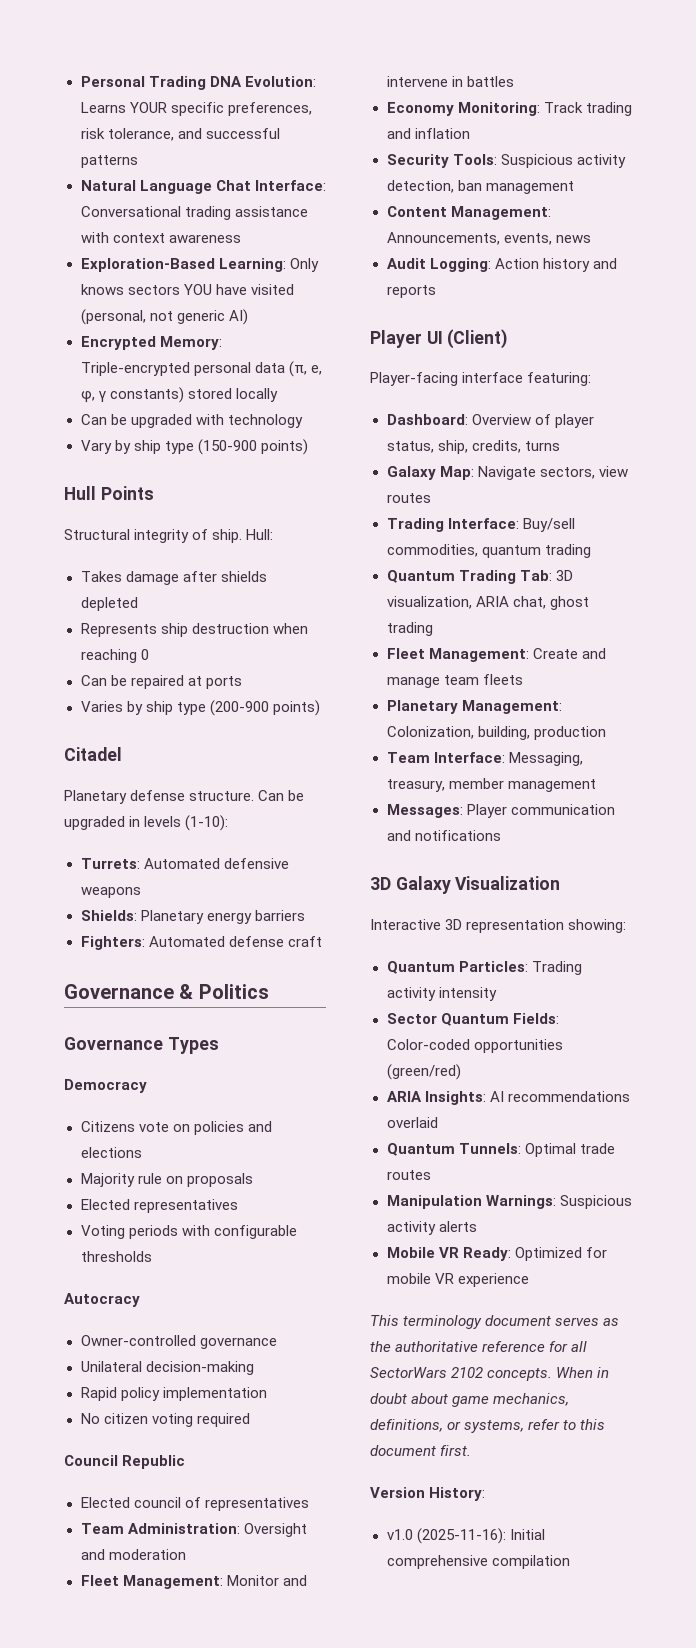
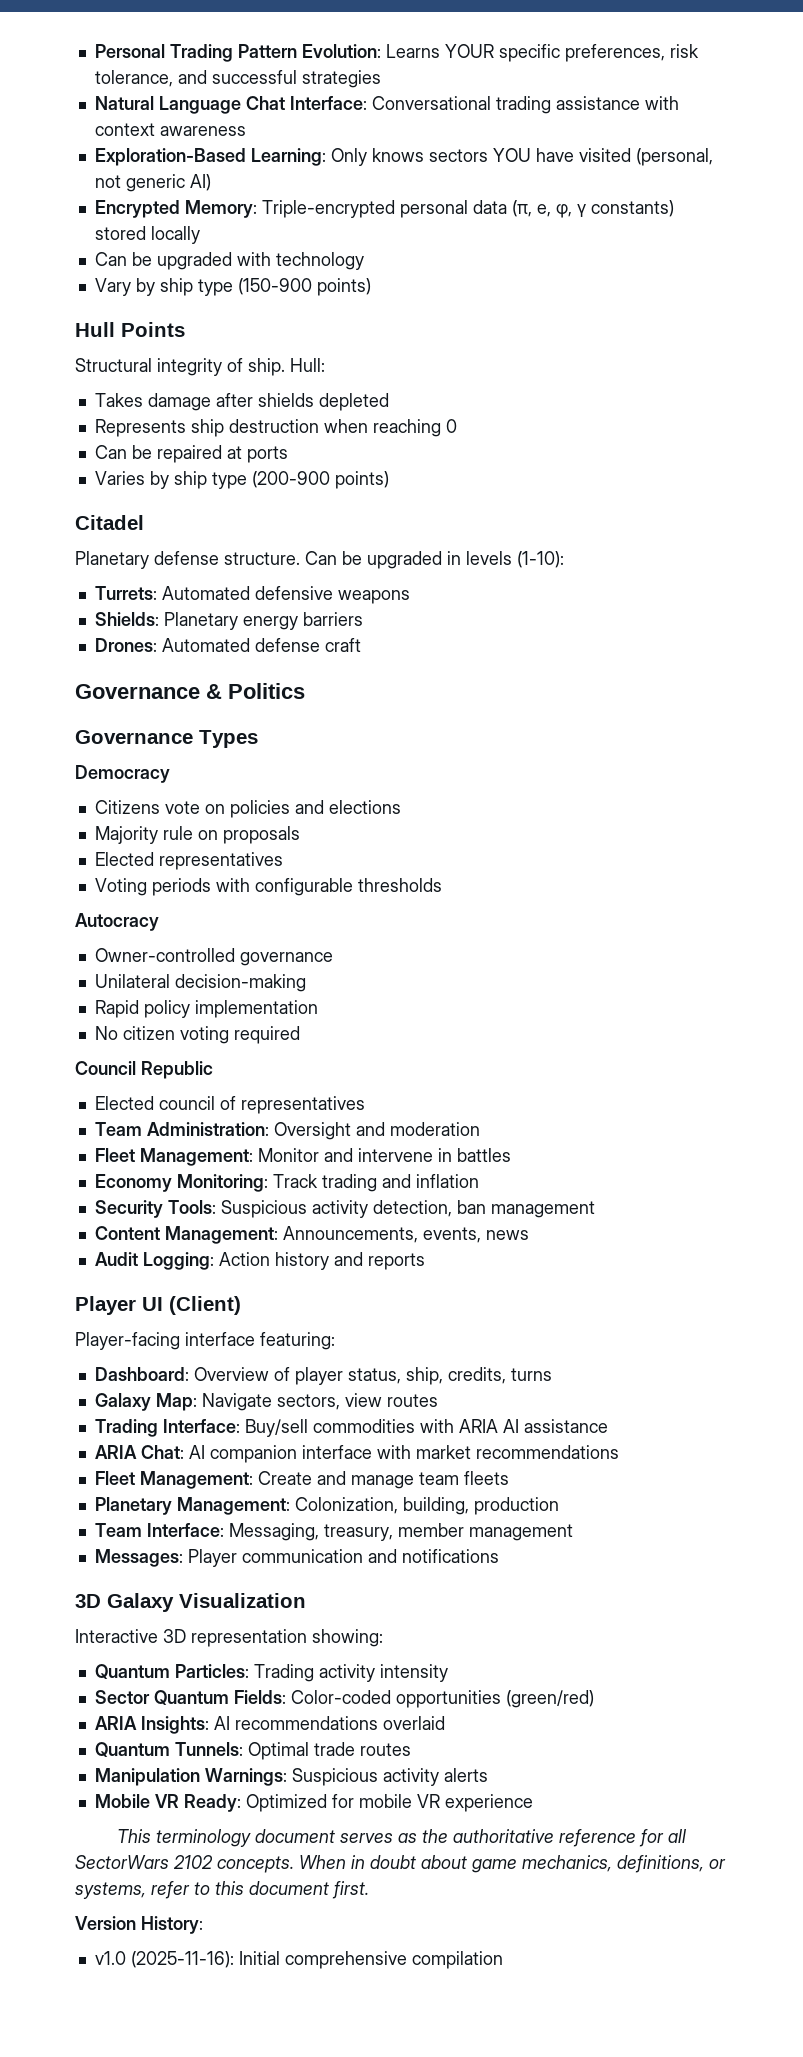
- Personal Trading DNA Evolution: Learns YOUR specific preferences, risk tolerance, and successful patterns
+ Personal Trading Pattern Evolution: Learns YOUR specific preferences, risk tolerance, and successful strategies
- Fighters: Automated defense craft
+ Drones: Automated defense craft
- Trading Interface: Buy/sell commodities, quantum trading
- Quantum Trading Tab: 3D visualization, ARIA chat, ghost trading
+ Trading Interface: Buy/sell commodities with ARIA AI assistance
+ ARIA Chat: AI companion interface with market recommendations

